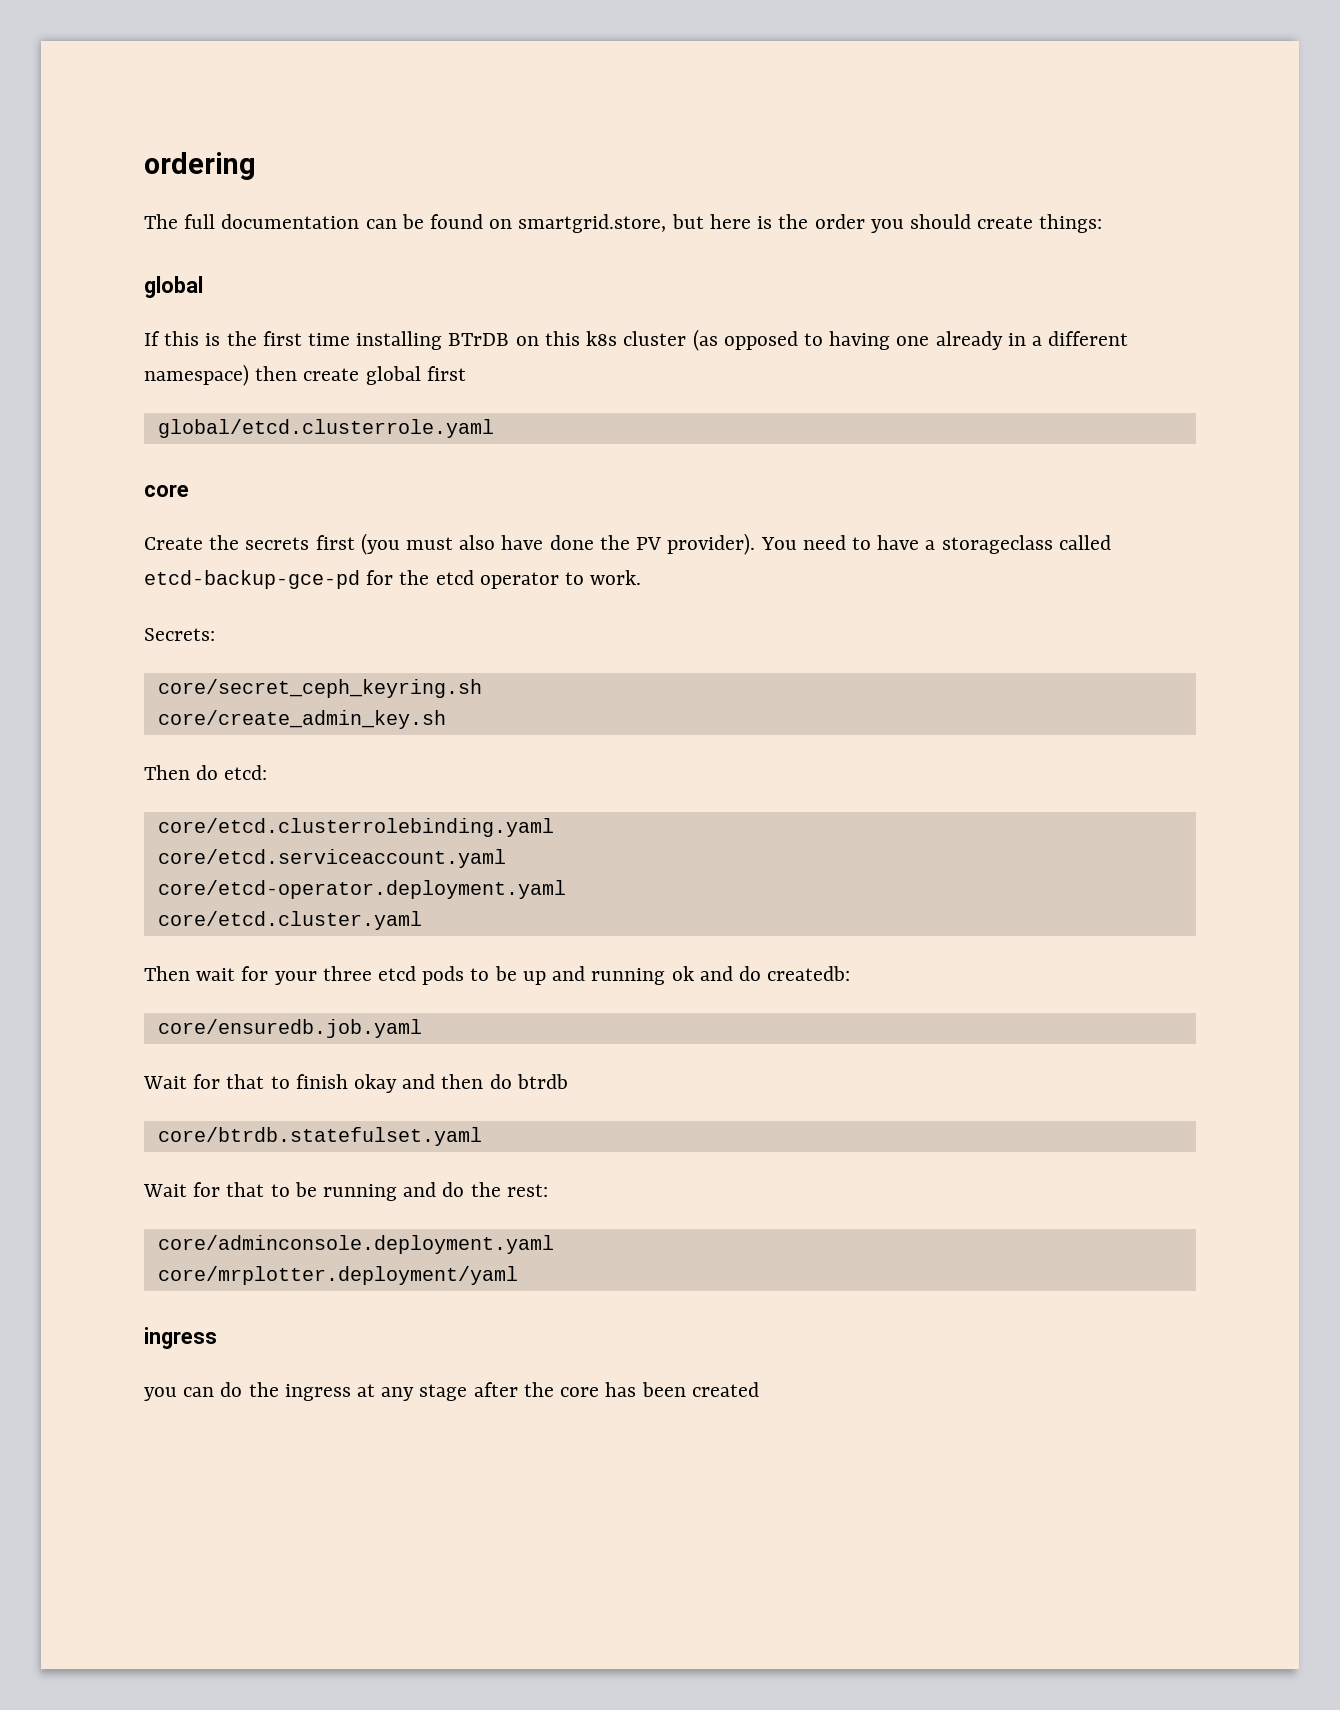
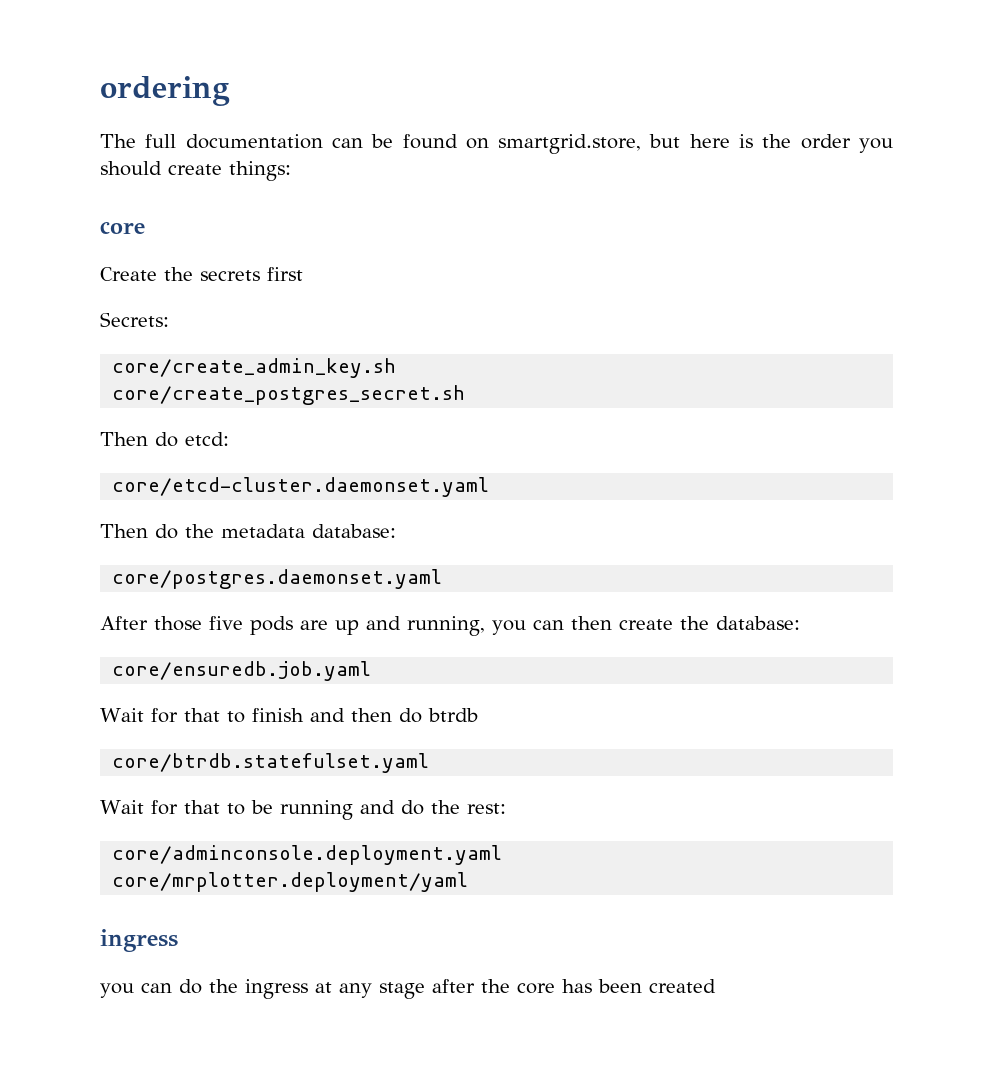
  The full documentation can be found on smartgrid.store, but here is the order you should create things:
- global
- If this is the first time installing BTrDB on this k8s cluster (as opposed to having one already in a different namespace) then create global first
- global/etcd.clusterrole.yaml
- Create the secrets first (you must also have done the PV provider). You need to have a storageclass called etcd-backup-gce-pd for the etcd operator to work.
+ Create the secrets first
- core/secret_ceph_keyring.sh
  core/create_admin_key.sh
+ core/create_postgres_secret.sh
- core/etcd.clusterrolebinding.yaml
- core/etcd.serviceaccount.yaml
- core/etcd-operator.deployment.yaml
- core/etcd.cluster.yaml
- Then wait for your three etcd pods to be up and running ok and do createdb:
+ core/etcd-cluster.daemonset.yaml
+ Then do the metadata database:
+ core/postgres.daemonset.yaml
+ After those five pods are up and running, you can then create the database:
- Wait for that to finish okay and then do btrdb
+ Wait for that to finish and then do btrdb

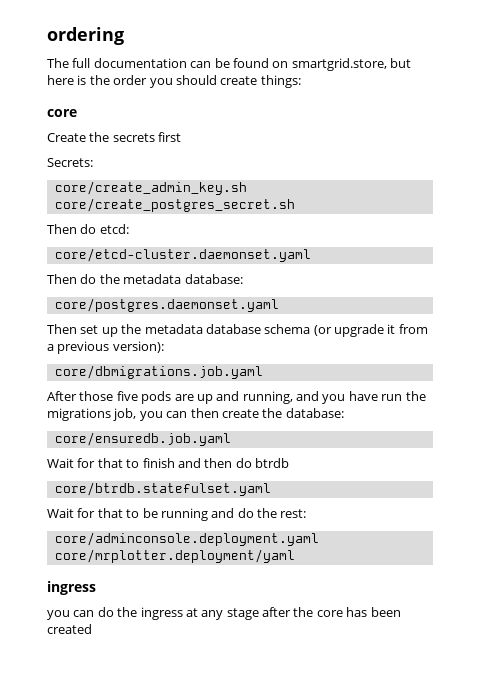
+ Then set up the metadata database schema (or upgrade it from a previous version):
+ core/dbmigrations.job.yaml
- After those five pods are up and running, you can then create the database:
+ After those five pods are up and running, and you have run the migrations job, you can then create the database:

